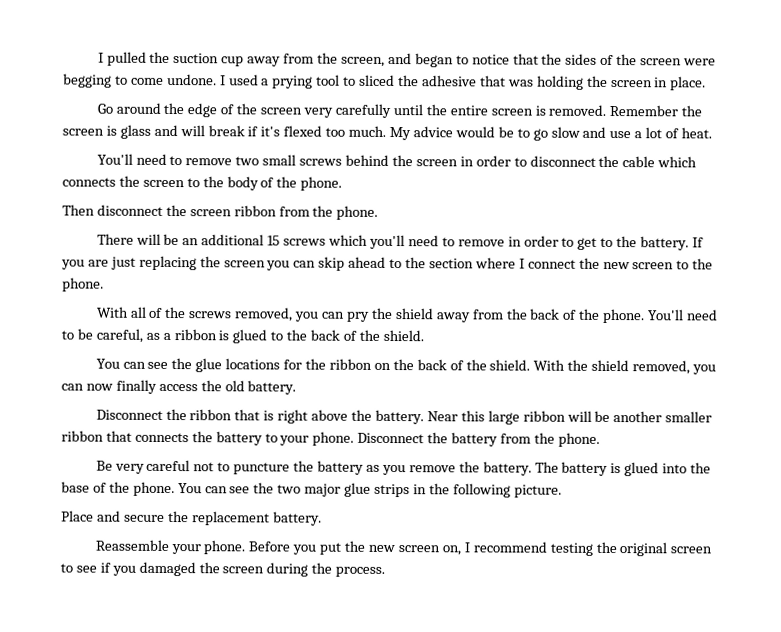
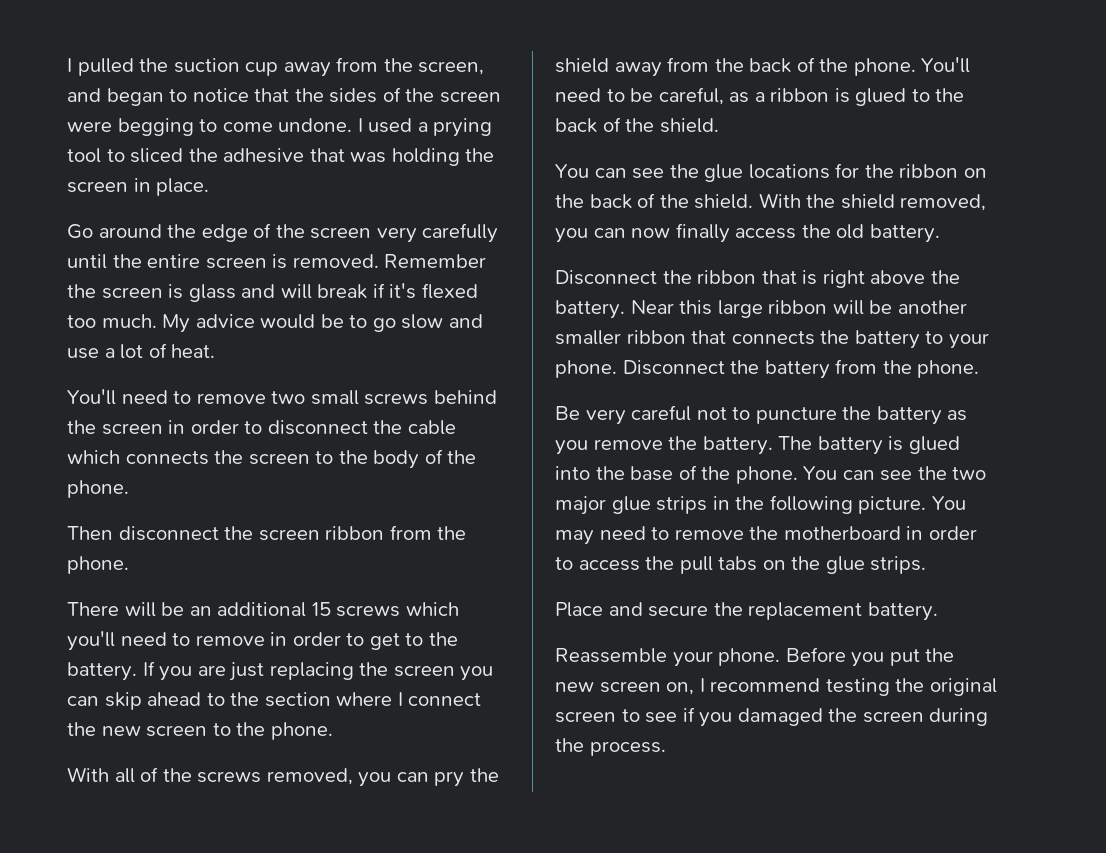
+ You may need to remove the motherboard in order to access the pull tabs on the glue strips.

